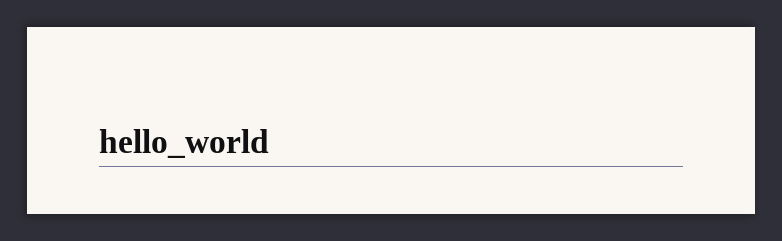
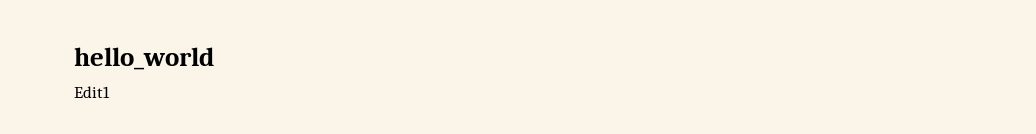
+ Edit1

